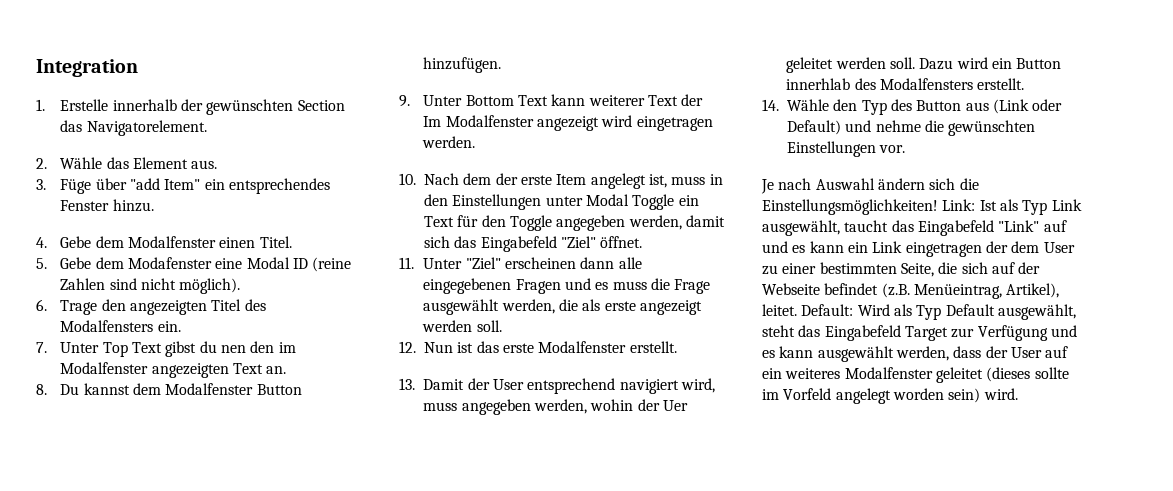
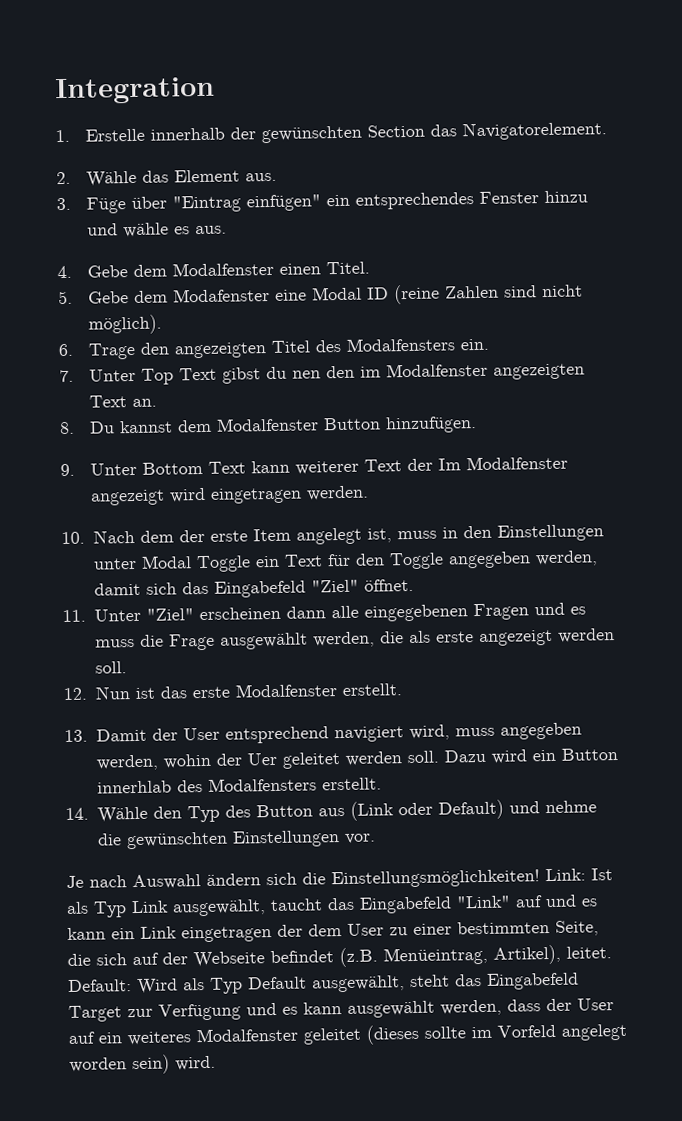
- 3. Füge über "add Item" ein entsprechendes Fenster hinzu.
+ 3. Füge über "Eintrag einfügen" ein entsprechendes Fenster hinzu und wähle es aus.

